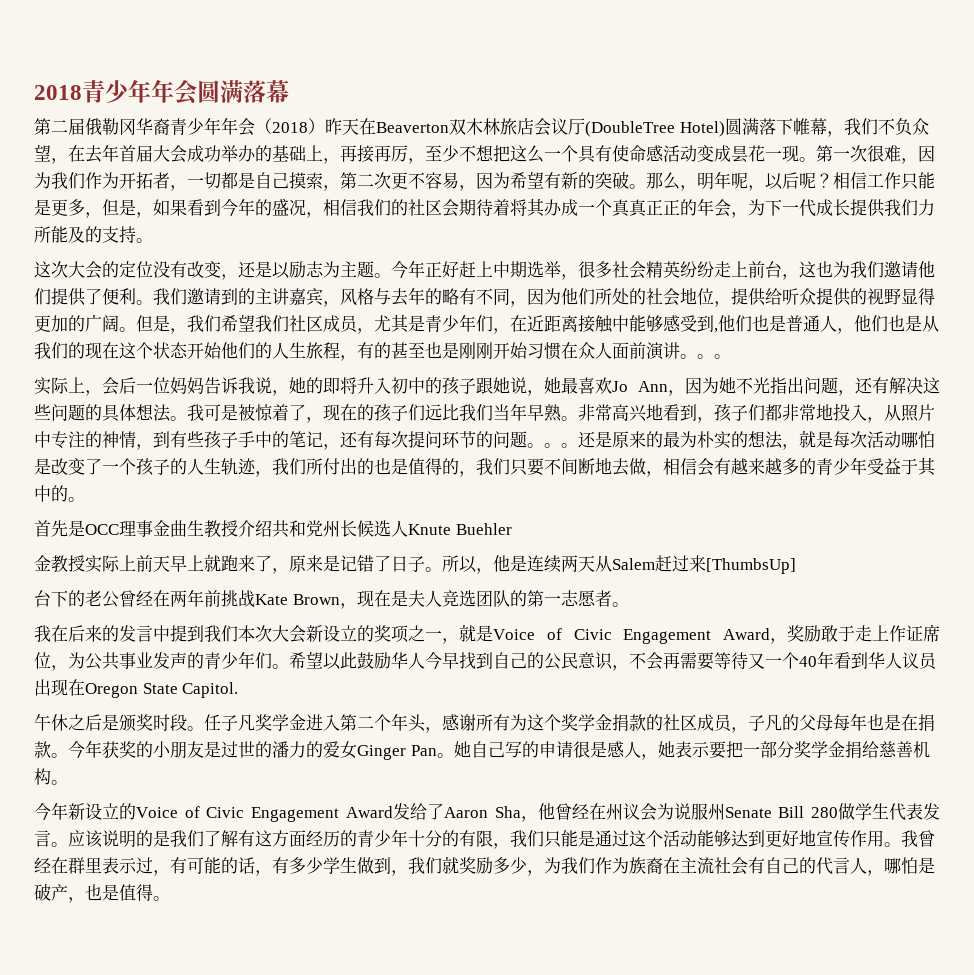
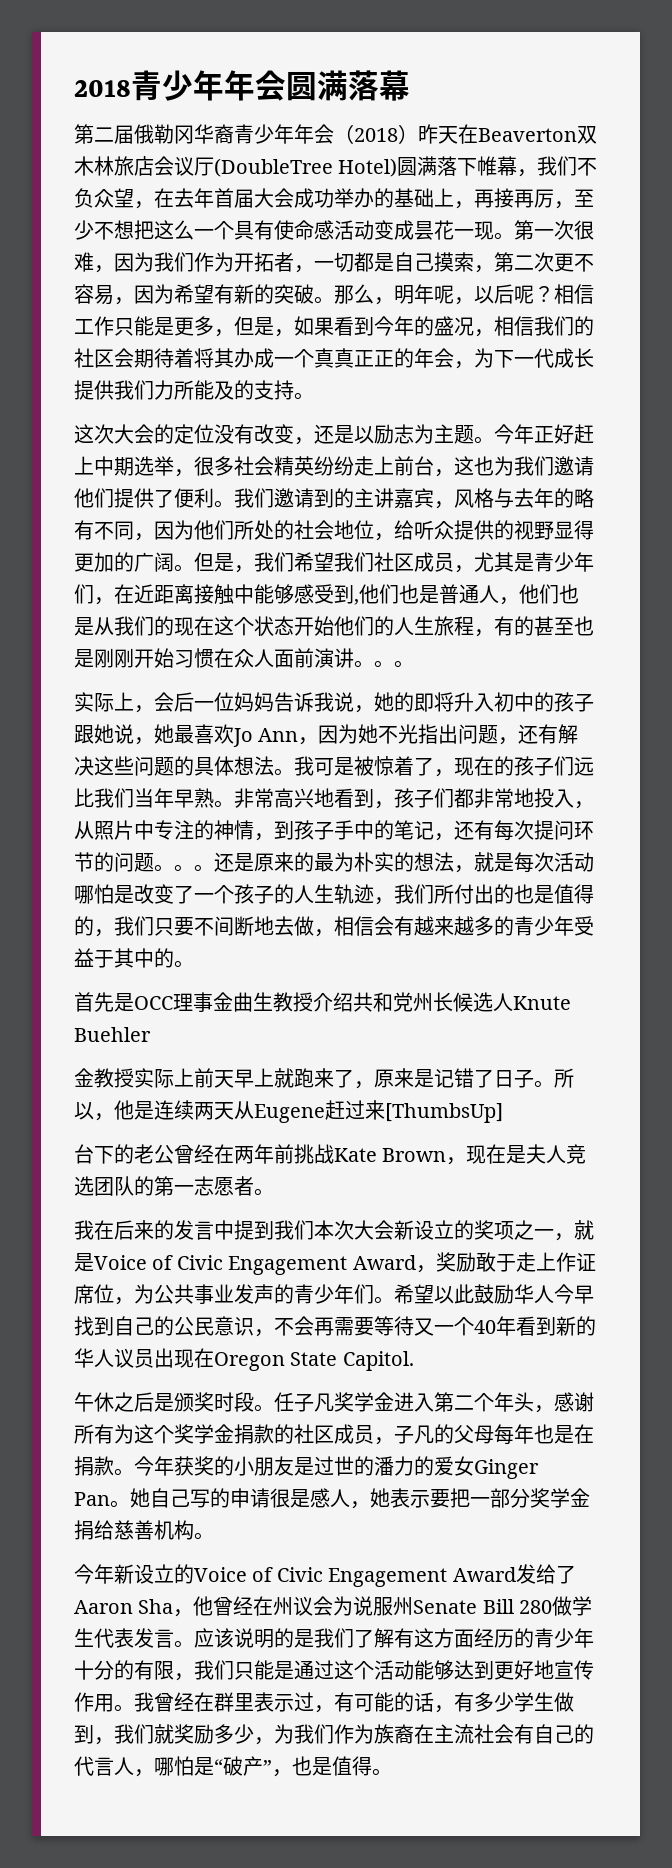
- 我们邀请到的主讲嘉宾，风格与去年的略有不同，因为他们所处的社会地位，提供给听众提供的视野显得更加的广阔。
+ 我们邀请到的主讲嘉宾，风格与去年的略有不同，因为他们所处的社会地位，给听众提供的视野显得更加的广阔。
- 非常高兴地看到，孩子们都非常地投入，从照片中专注的神情，到有些孩子手中的笔记，还有每次提问环节的问题。
+ 非常高兴地看到，孩子们都非常地投入，从照片中专注的神情，到孩子手中的笔记，还有每次提问环节的问题。
- 所以，他是连续两天从Salem赶过来[ThumbsUp]
+ 所以，他是连续两天从Eugene赶过来[ThumbsUp]
- 希望以此鼓励华人今早找到自己的公民意识，不会再需要等待又一个40年看到华人议员出现在Oregon State Capitol.
+ 希望以此鼓励华人今早找到自己的公民意识，不会再需要等待又一个40年看到新的华人议员出现在Oregon State Capitol.
- 我曾经在群里表示过，有可能的话，有多少学生做到，我们就奖励多少，为我们作为族裔在主流社会有自己的代言人，哪怕是破产，也是值得。
+ 我曾经在群里表示过，有可能的话，有多少学生做到，我们就奖励多少，为我们作为族裔在主流社会有自己的代言人，哪怕是“破产”，也是值得。

